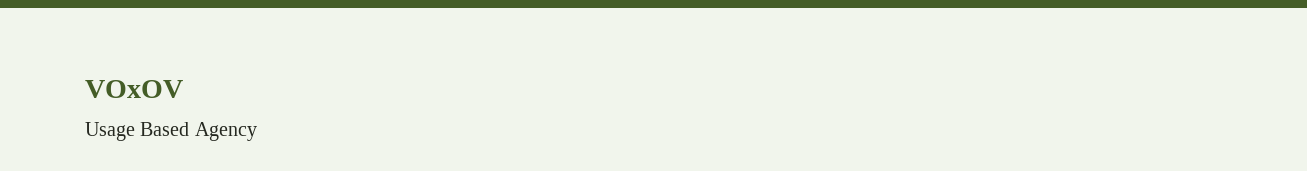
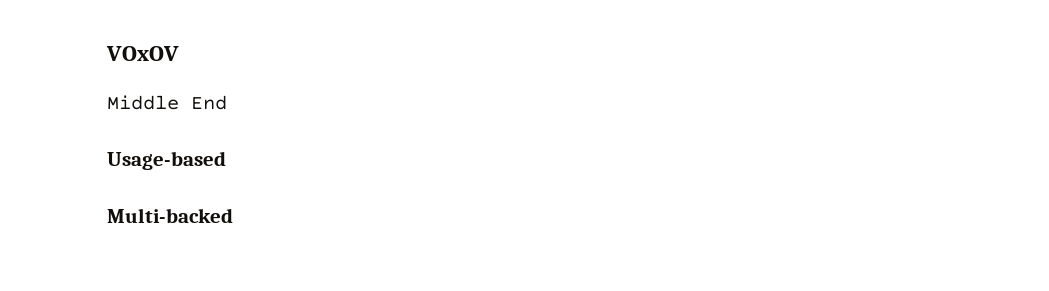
- Usage Based Agency
+ Middle End
+ Usage-based
+ Multi-backed

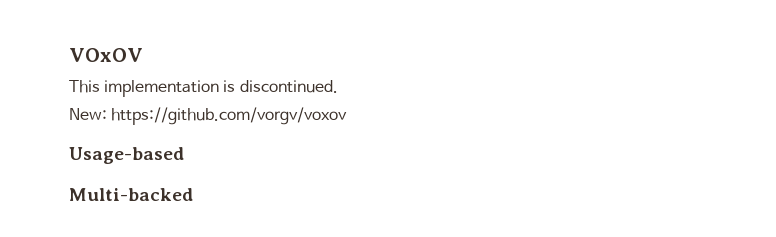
- Middle End
+ This implementation is discontinued.
+ New: https://github.com/vorgv/voxov

